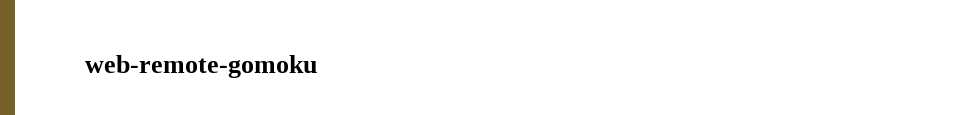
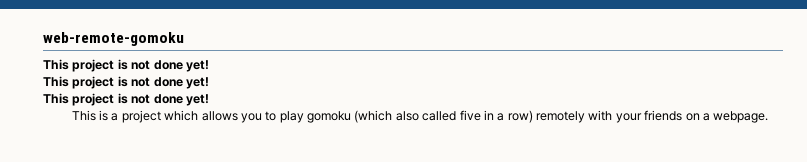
  web-remote-gomoku
+ This project is not done yet!
+ This project is not done yet!
+ This project is not done yet!
+ This is a project which allows you to play gomoku (which also called five in a row) remotely with your friends on a webpage.

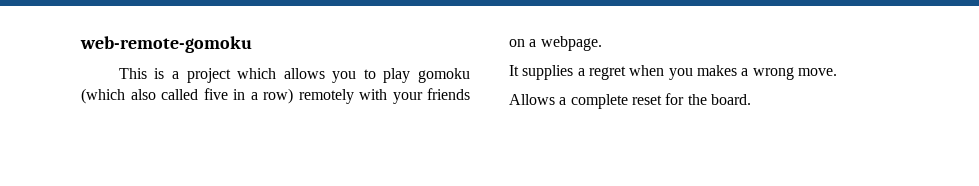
  web-remote-gomoku
- This project is not done yet!
- This project is not done yet!
- This project is not done yet!
+ It supplies a regret when you makes a wrong move.
+ Allows a complete reset for the board.

